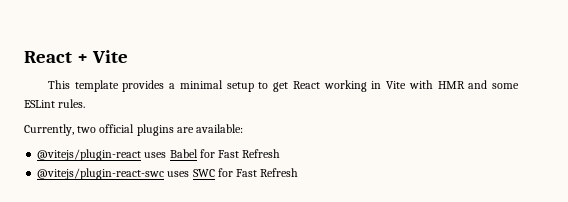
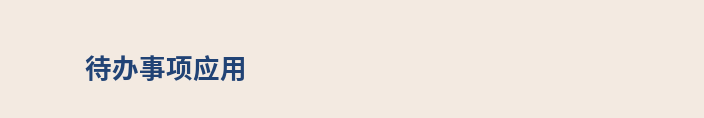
- React + Vite
- This template provides a minimal setup to get React working in Vite with HMR and some ESLint rules.
- Currently, two official plugins are available:
- @vitejs/plugin-react uses Babel for Fast Refresh
- @vitejs/plugin-react-swc uses SWC for Fast Refresh
+ 待办事项应用

